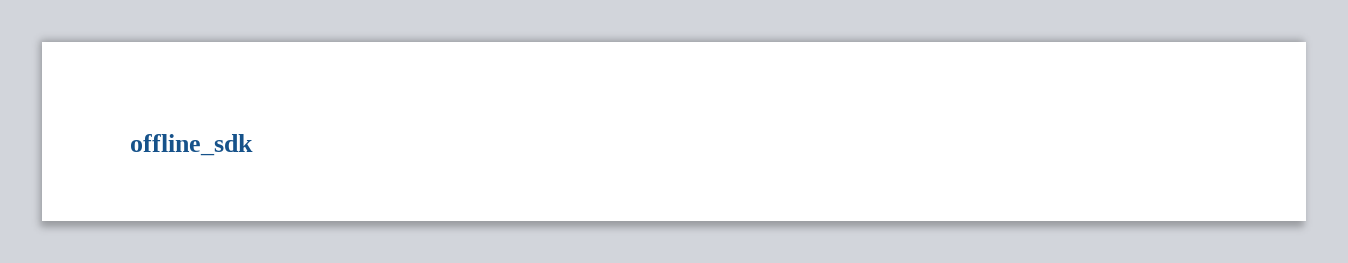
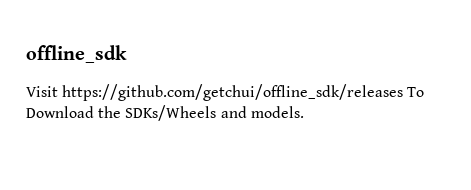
+ Visit https://github.com/getchui/offline_sdk/releases To Download the SDKs/Wheels and models.

